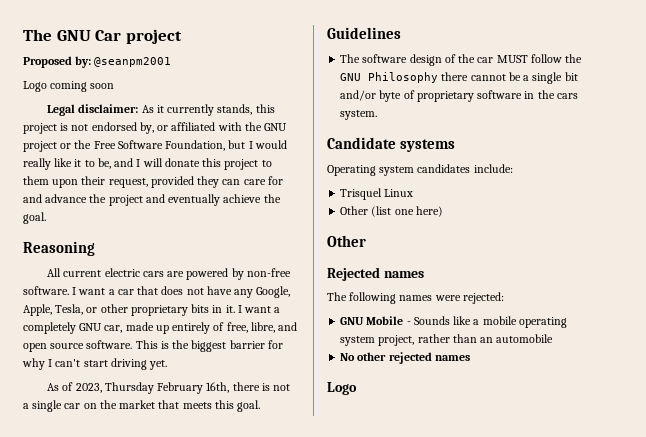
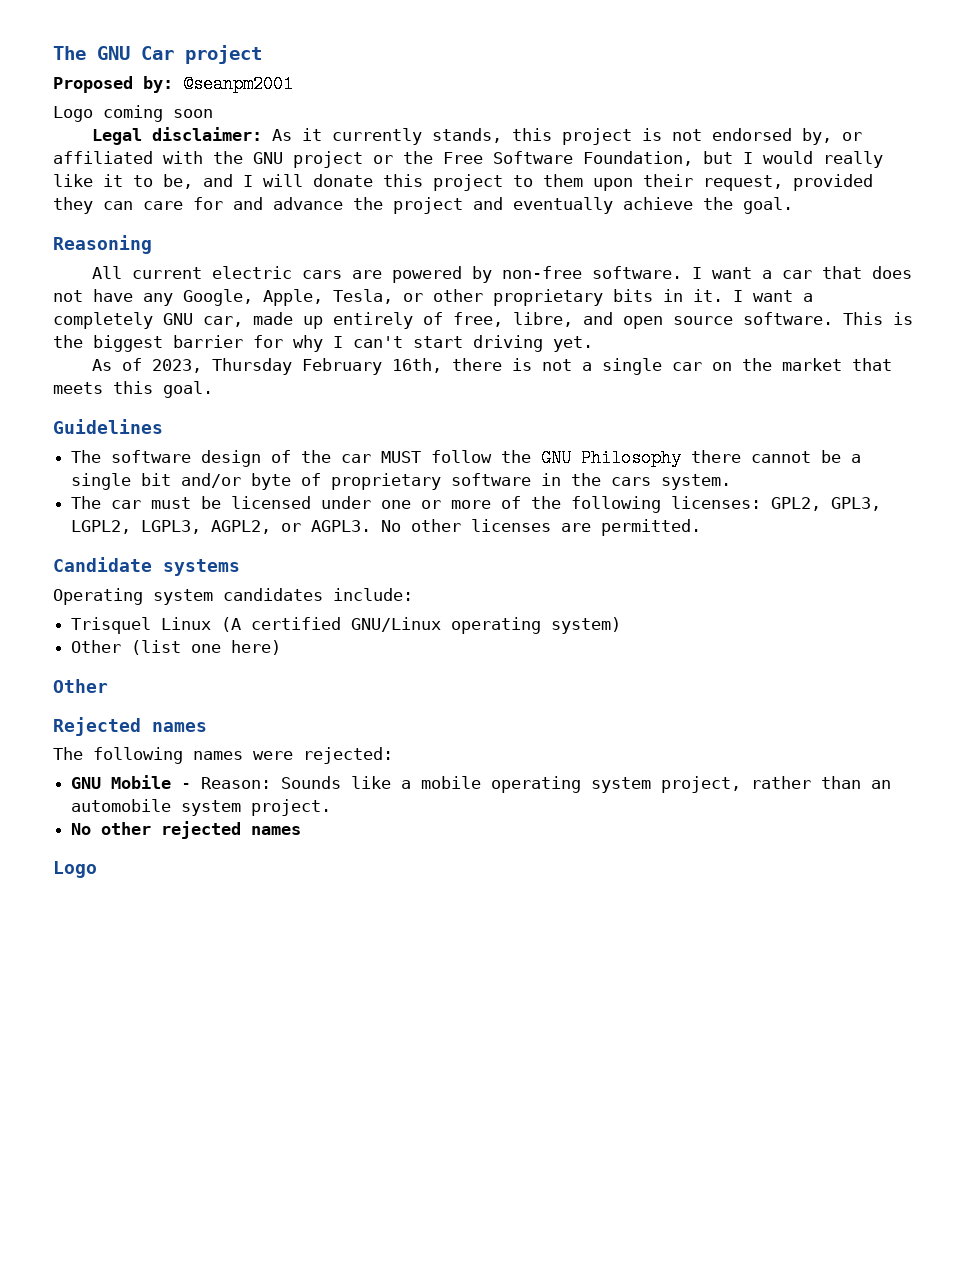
+ The car must be licensed under one or more of the following licenses: GPL2, GPL3, LGPL2, LGPL3, AGPL2, or AGPL3. No other licenses are permitted.
- Trisquel Linux
+ Trisquel Linux (A certified GNU/Linux operating system)
- GNU Mobile - Sounds like a mobile operating system project, rather than an automobile
+ GNU Mobile - Reason: Sounds like a mobile operating system project, rather than an automobile system project.

